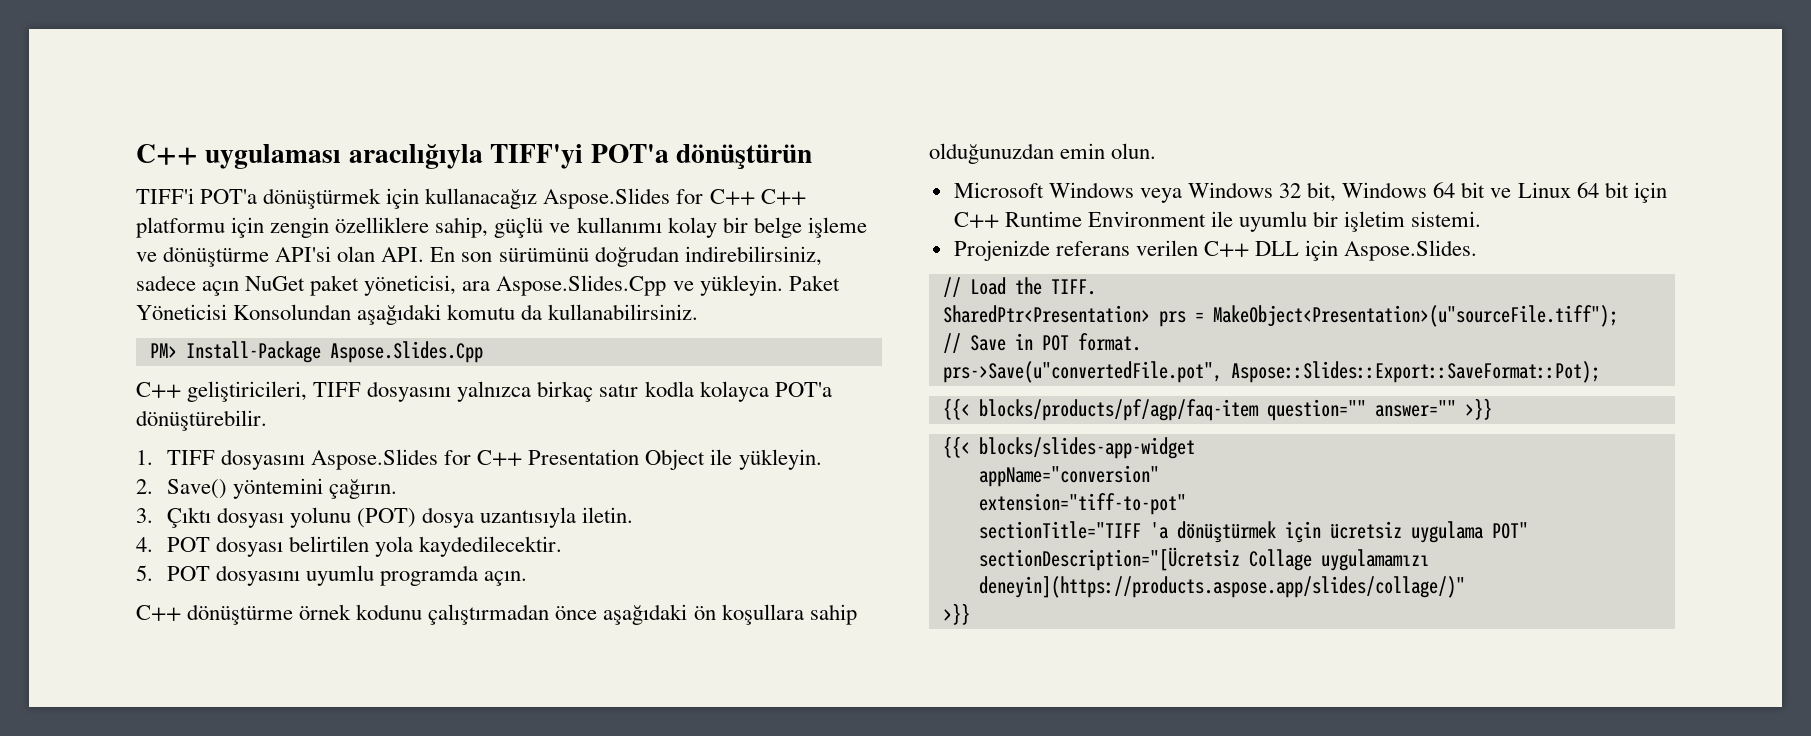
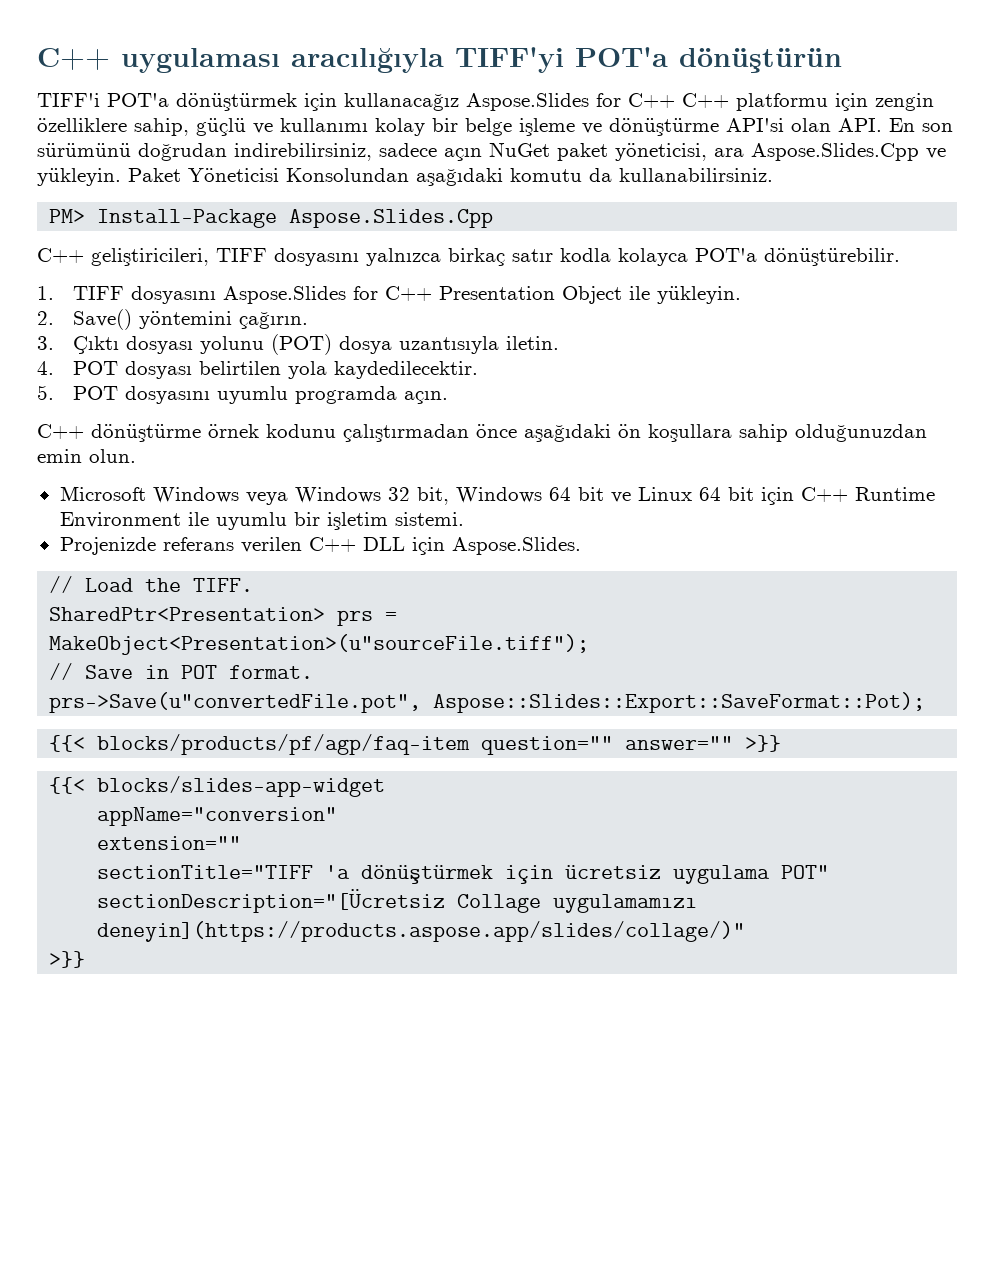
- extension="tiff-to-pot"
+ extension=""

